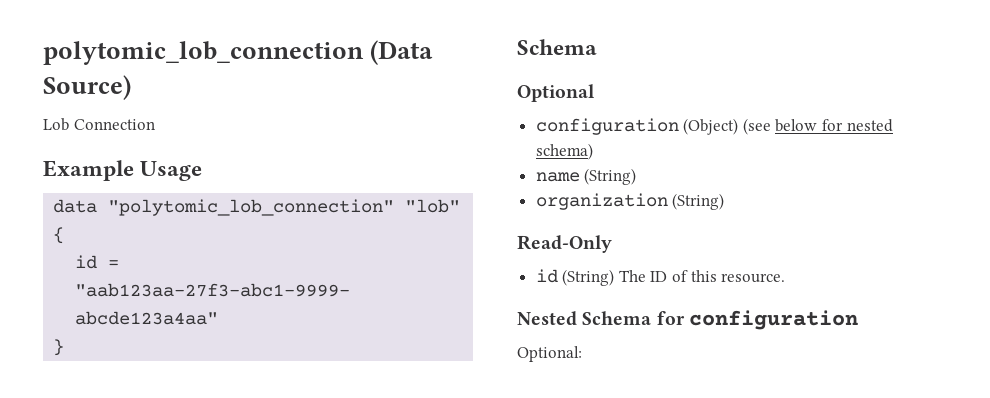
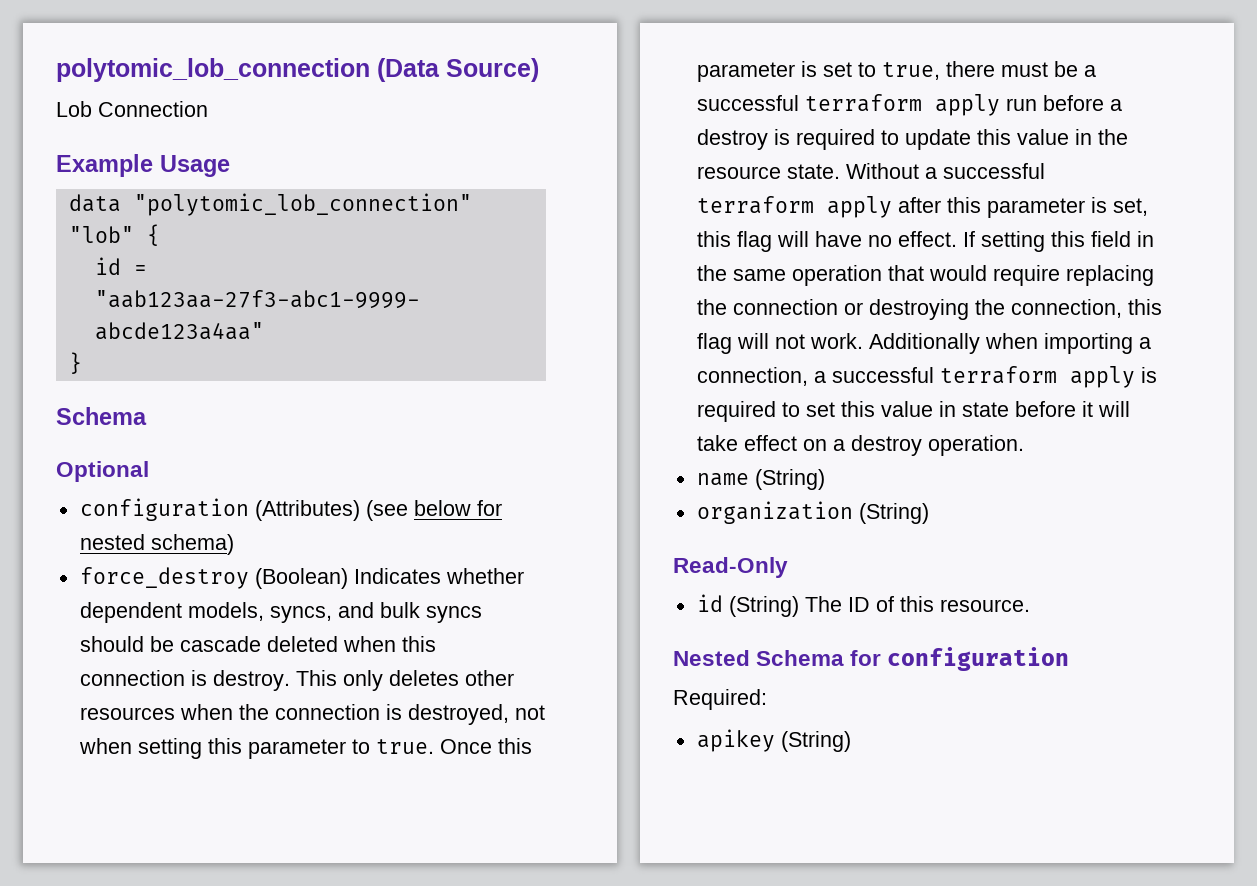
- configuration (Object) (see below for nested schema)
+ configuration (Attributes) (see below for nested schema)
+ force_destroy (Boolean) Indicates whether dependent models, syncs, and bulk syncs should be cascade deleted when this connection is destroy. This only deletes other resources when the connection is destroyed, not when setting this parameter to true. Once this parameter is set to true, there must be a successful terraform apply run before a destroy is required to update this value in the resource state. Without a successful terraform apply after this parameter is set, this flag will have no effect. If setting this field in the same operation that would require replacing the connection or destroying the connection, this flag will not work. Additionally when importing a connection, a successful terraform apply is required to set this value in state before it will take effect on a destroy operation.
- Optional:
+ Required:
+ apikey (String)

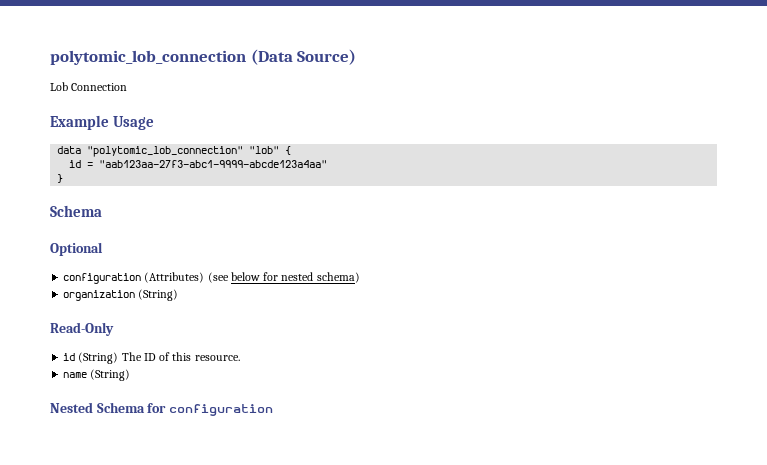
- force_destroy (Boolean) Indicates whether dependent models, syncs, and bulk syncs should be cascade deleted when this connection is destroy. This only deletes other resources when the connection is destroyed, not when setting this parameter to true. Once this parameter is set to true, there must be a successful terraform apply run before a destroy is required to update this value in the resource state. Without a successful terraform apply after this parameter is set, this flag will have no effect. If setting this field in the same operation that would require replacing the connection or destroying the connection, this flag will not work. Additionally when importing a connection, a successful terraform apply is required to set this value in state before it will take effect on a destroy operation.
- name (String)
+ name (String)
- Required:
- apikey (String)

